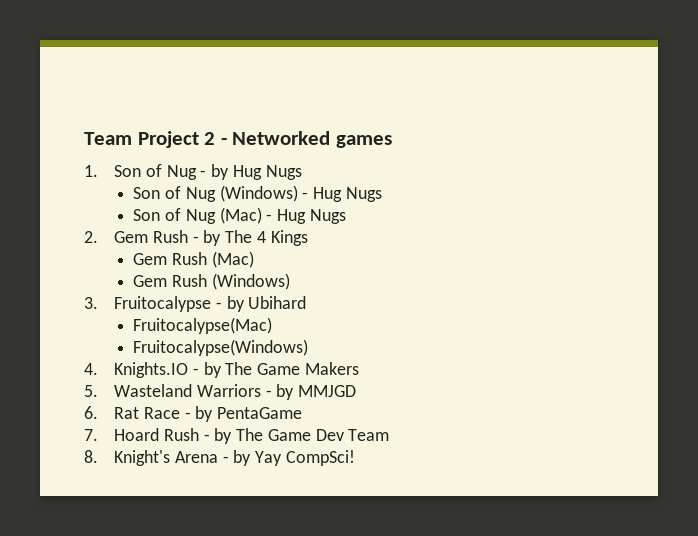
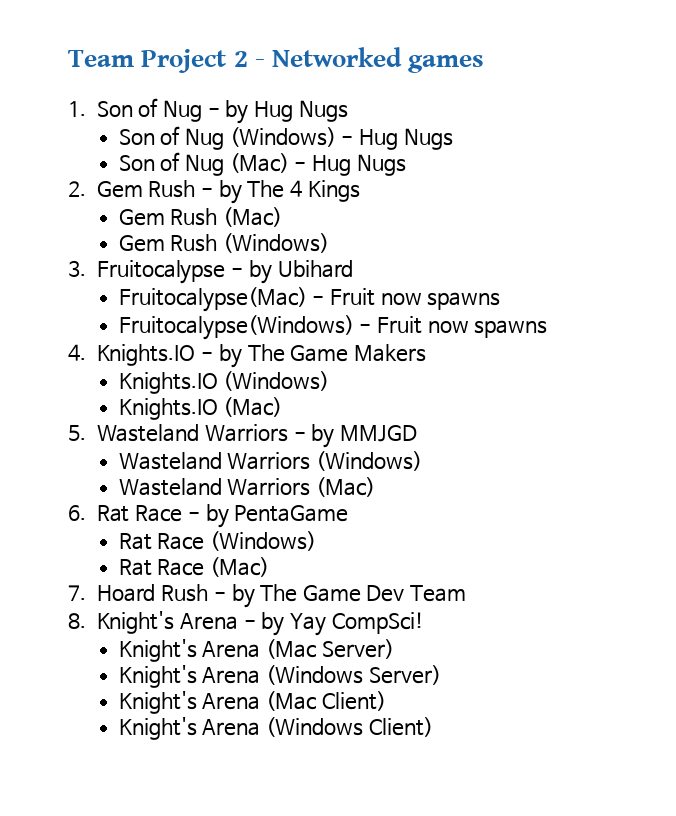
- Fruitocalypse(Mac)
- Fruitocalypse(Windows)
+ Fruitocalypse(Mac) - Fruit now spawns
+ Fruitocalypse(Windows) - Fruit now spawns
+ Knights.IO (Windows)
+ Knights.IO (Mac)
+ Wasteland Warriors (Windows)
+ Wasteland Warriors (Mac)
+ Rat Race (Windows)
+ Rat Race (Mac)
+ Knight's Arena (Mac Server)
+ Knight's Arena (Windows Server)
+ Knight's Arena (Mac Client)
+ Knight's Arena (Windows Client)

